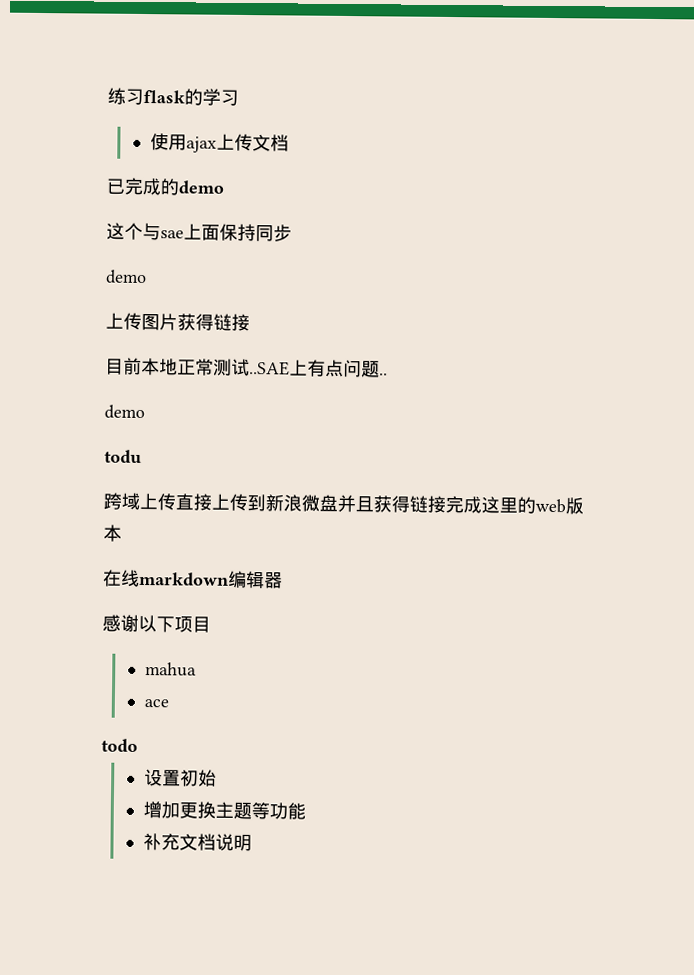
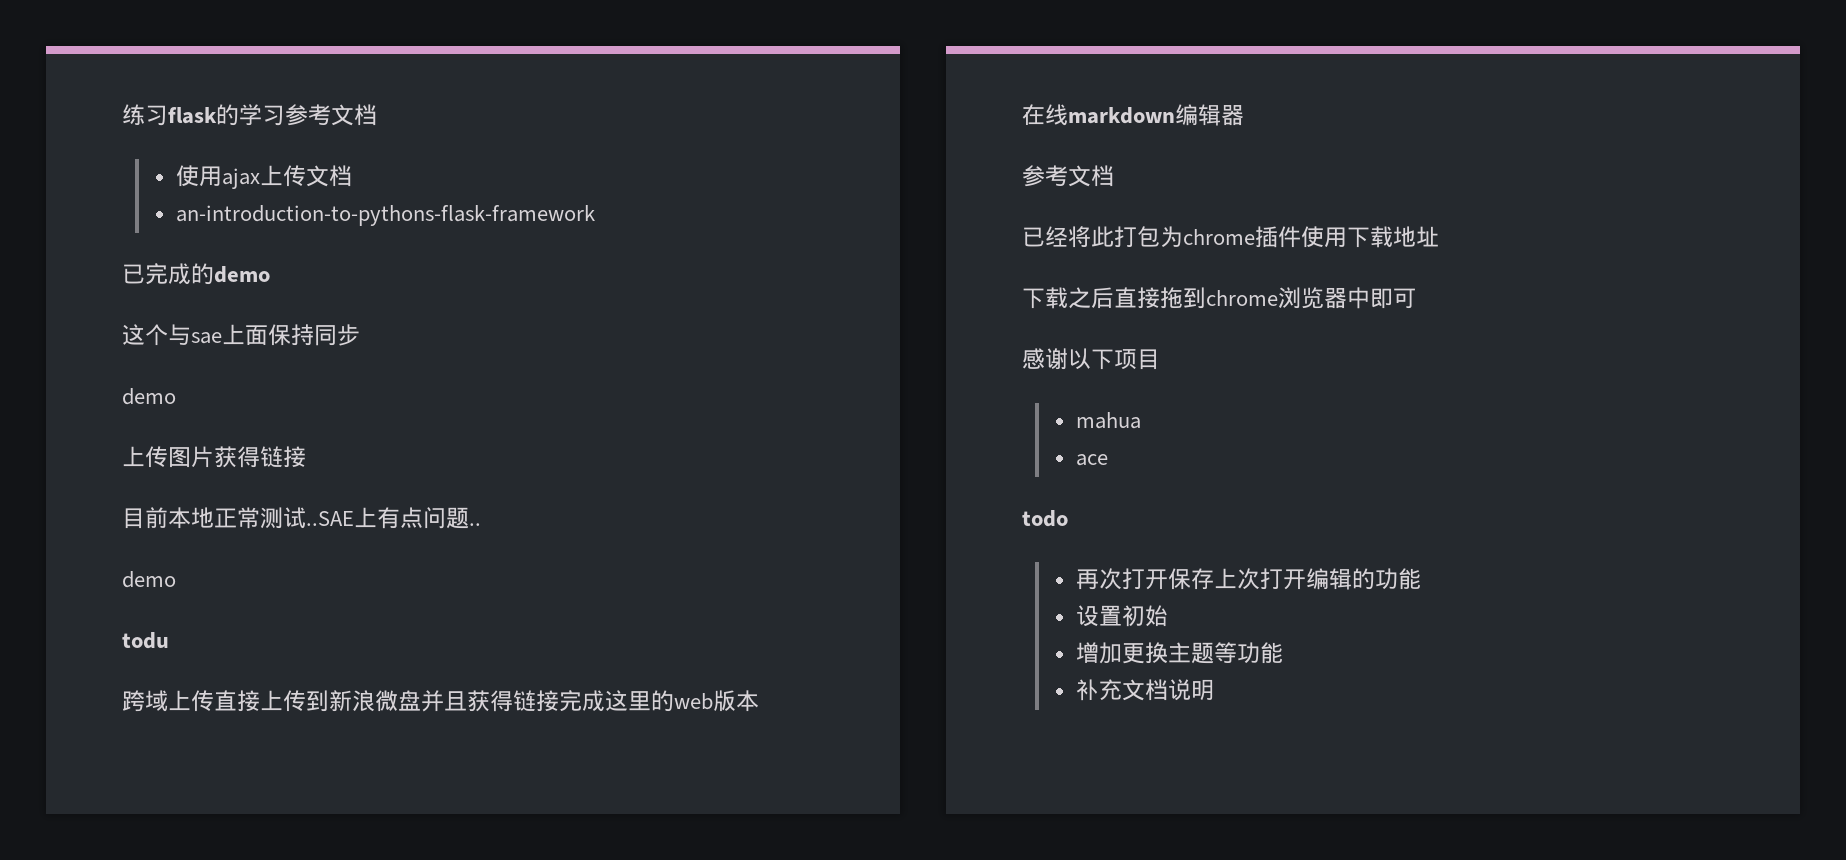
- 练习flask的学习
+ 练习flask的学习参考文档
+ an-introduction-to-pythons-flask-framework
  在线markdown编辑器
+ 参考文档
+ 已经将此打包为chrome插件使用下载地址
+ 下载之后直接拖到chrome浏览器中即可
+ 再次打开保存上次打开编辑的功能

